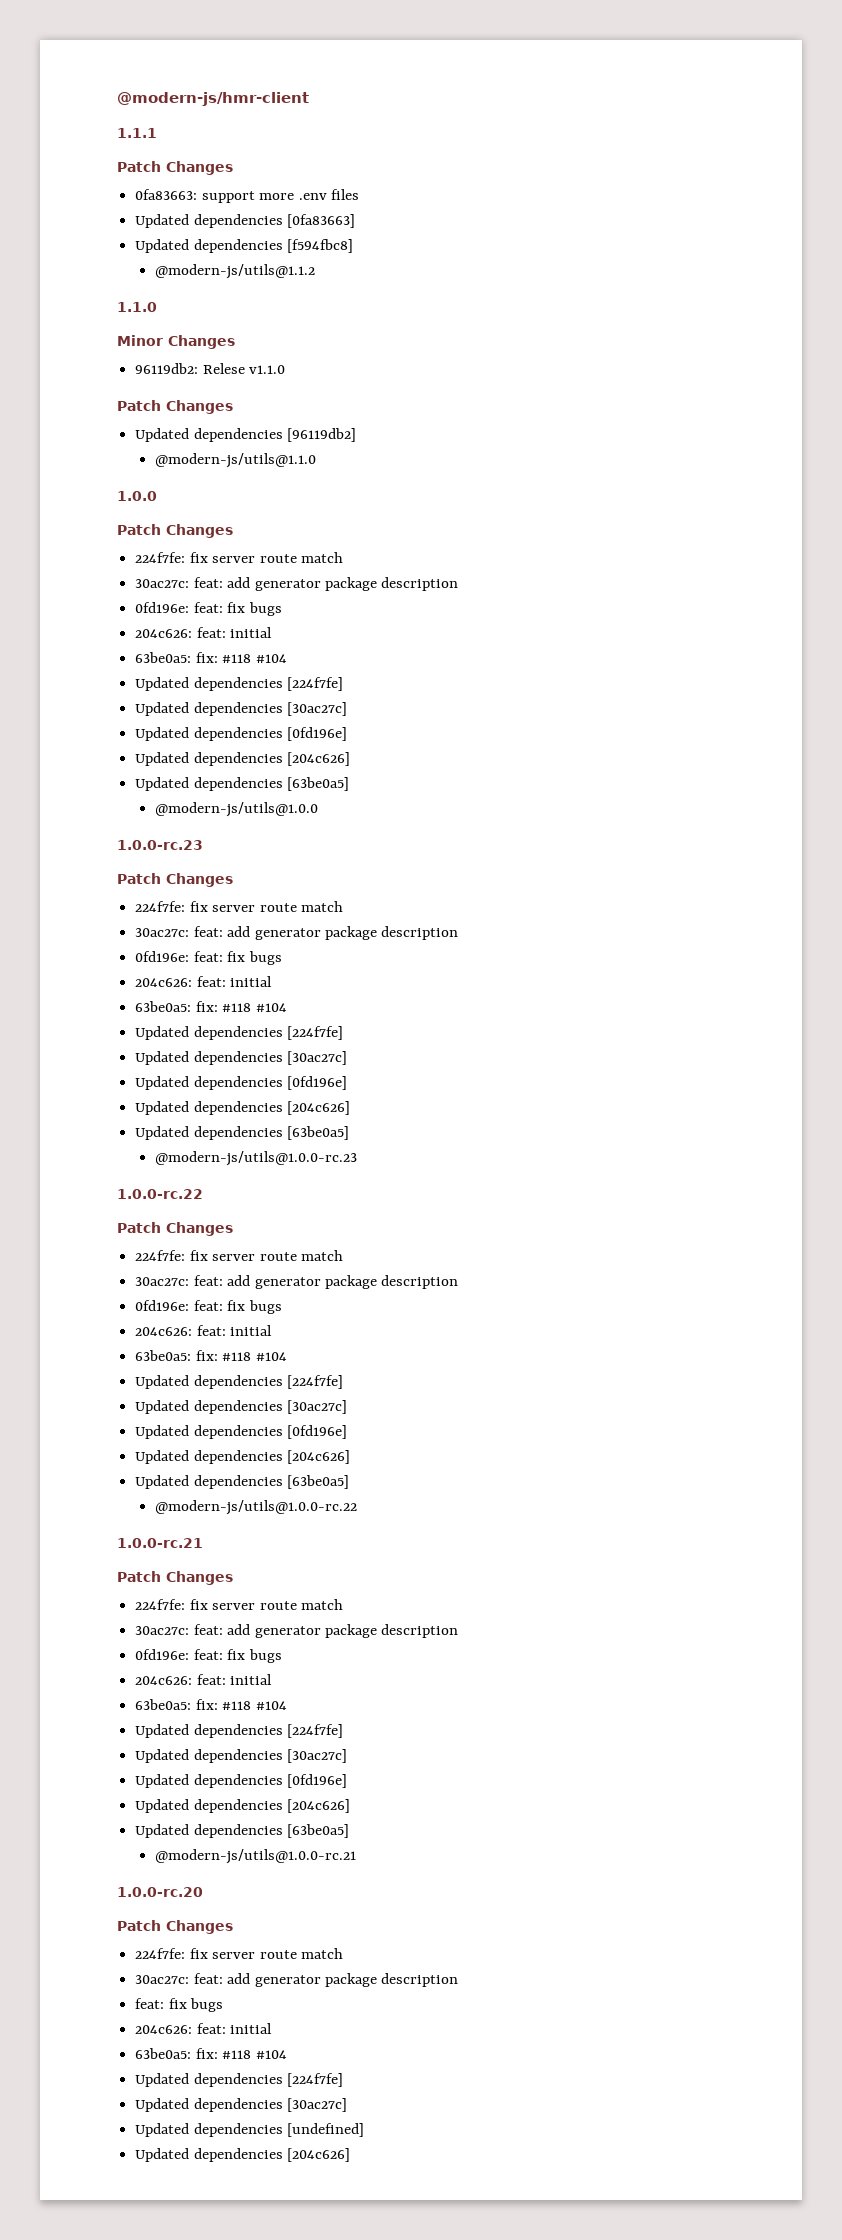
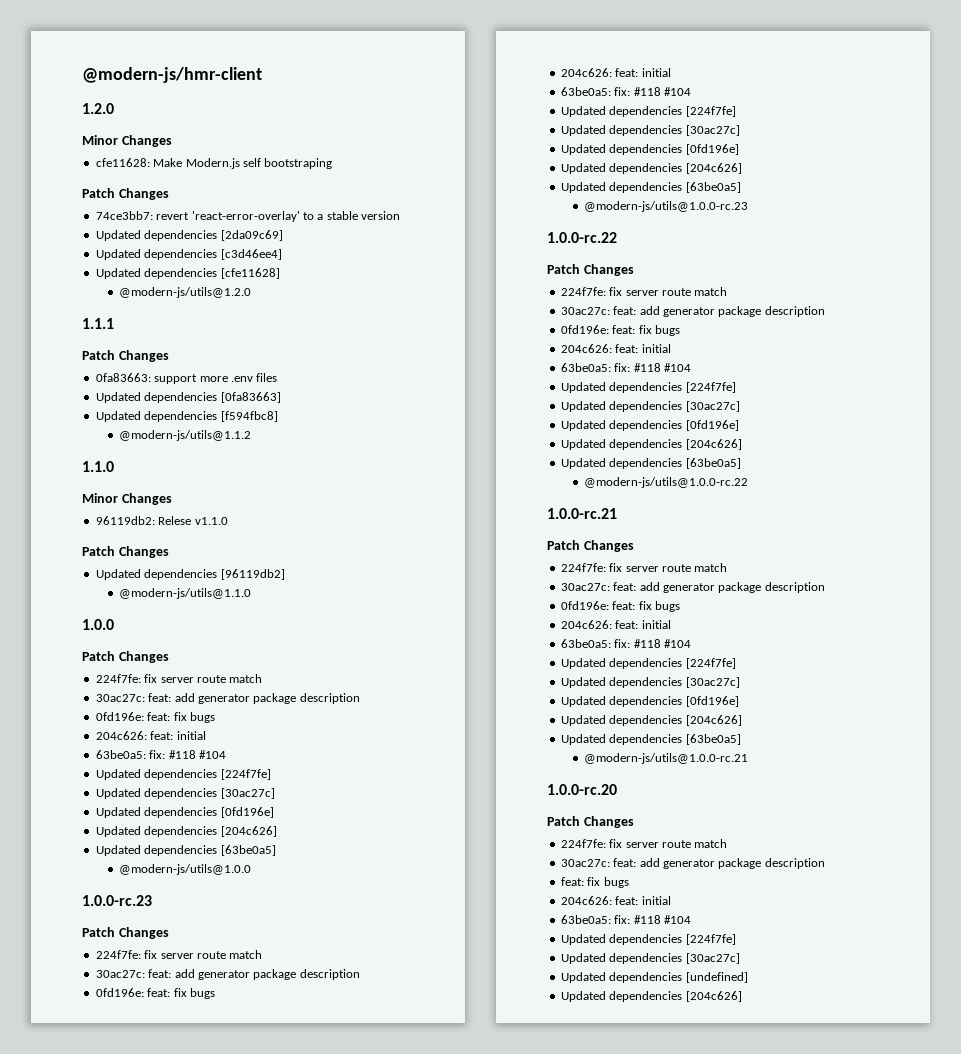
+ 1.2.0
+ Minor Changes
+ cfe11628: Make Modern.js self bootstraping
+ Patch Changes
+ 74ce3bb7: revert 'react-error-overlay' to a stable version
+ Updated dependencies [2da09c69]
+ Updated dependencies [c3d46ee4]
+ Updated dependencies [cfe11628]
+ @modern-js/utils@1.2.0

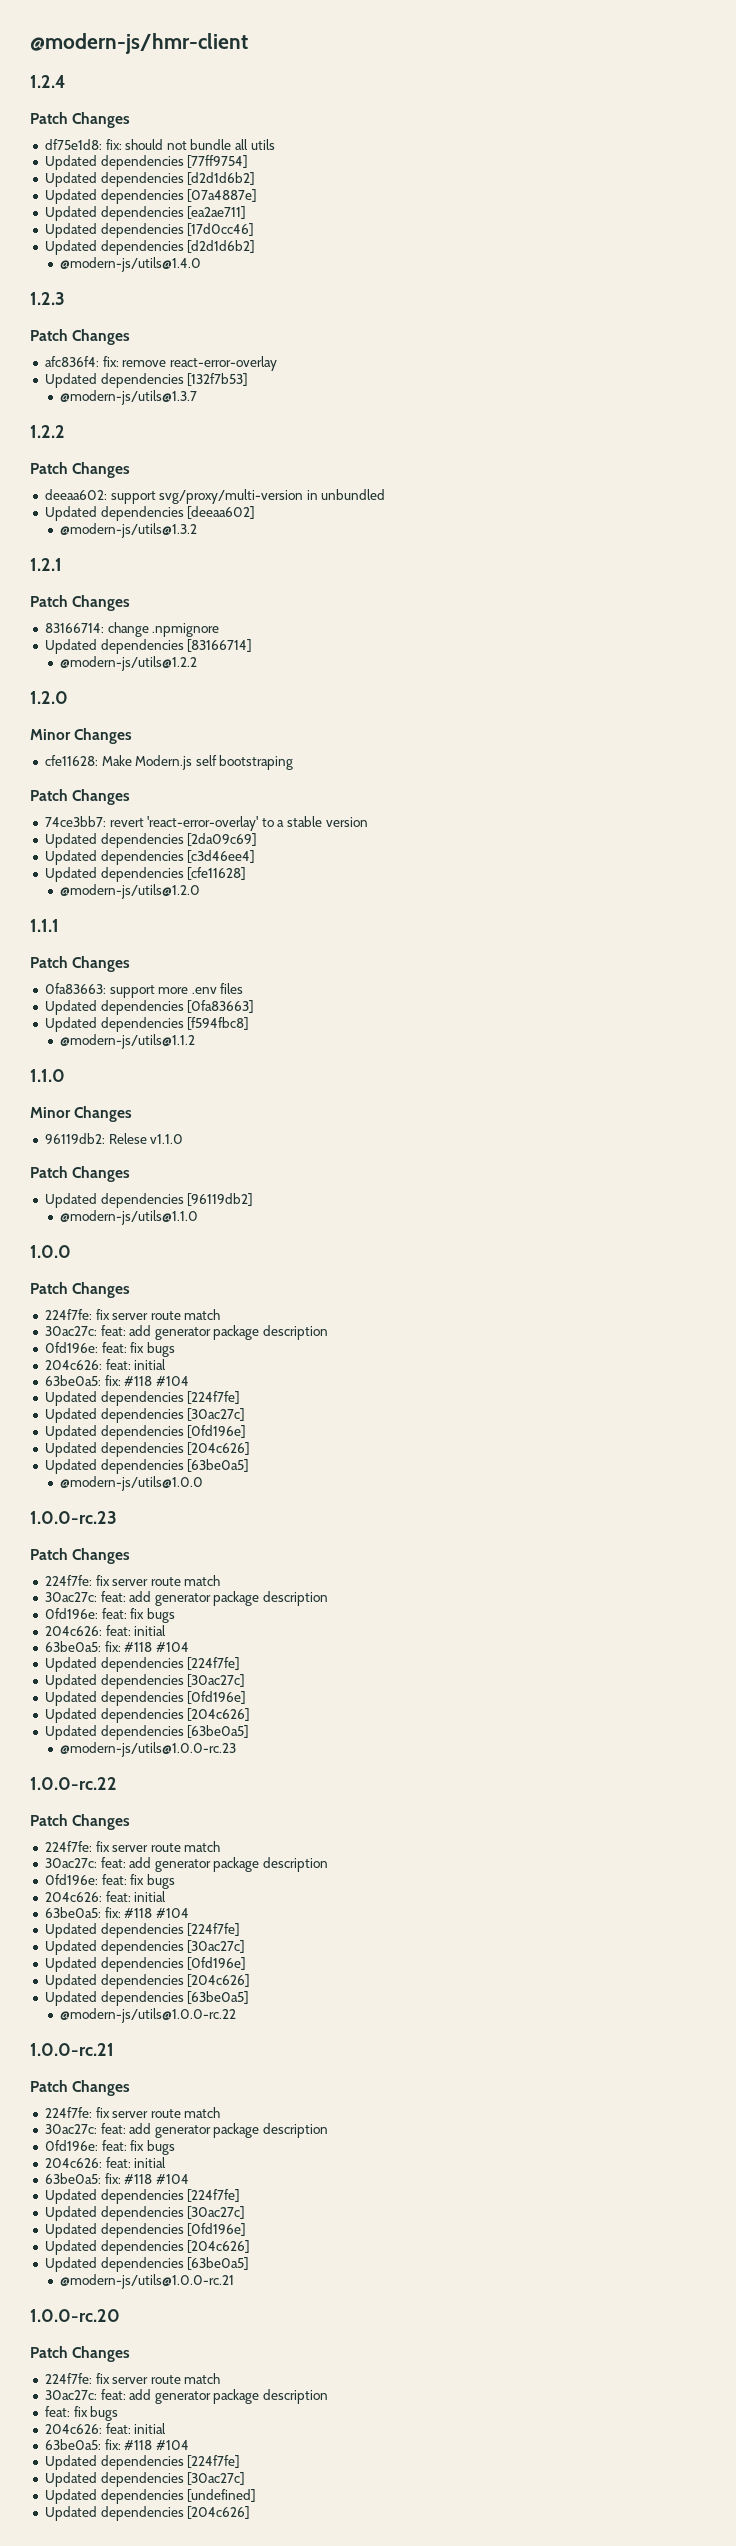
+ 1.2.4
+ Patch Changes
+ df75e1d8: fix: should not bundle all utils
+ Updated dependencies [77ff9754]
+ Updated dependencies [d2d1d6b2]
+ Updated dependencies [07a4887e]
+ Updated dependencies [ea2ae711]
+ Updated dependencies [17d0cc46]
+ Updated dependencies [d2d1d6b2]
+ @modern-js/utils@1.4.0
+ 1.2.3
+ Patch Changes
+ afc836f4: fix: remove react-error-overlay
+ Updated dependencies [132f7b53]
+ @modern-js/utils@1.3.7
+ 1.2.2
+ Patch Changes
+ deeaa602: support svg/proxy/multi-version in unbundled
+ Updated dependencies [deeaa602]
+ @modern-js/utils@1.3.2
+ 1.2.1
+ Patch Changes
+ 83166714: change .npmignore
+ Updated dependencies [83166714]
+ @modern-js/utils@1.2.2

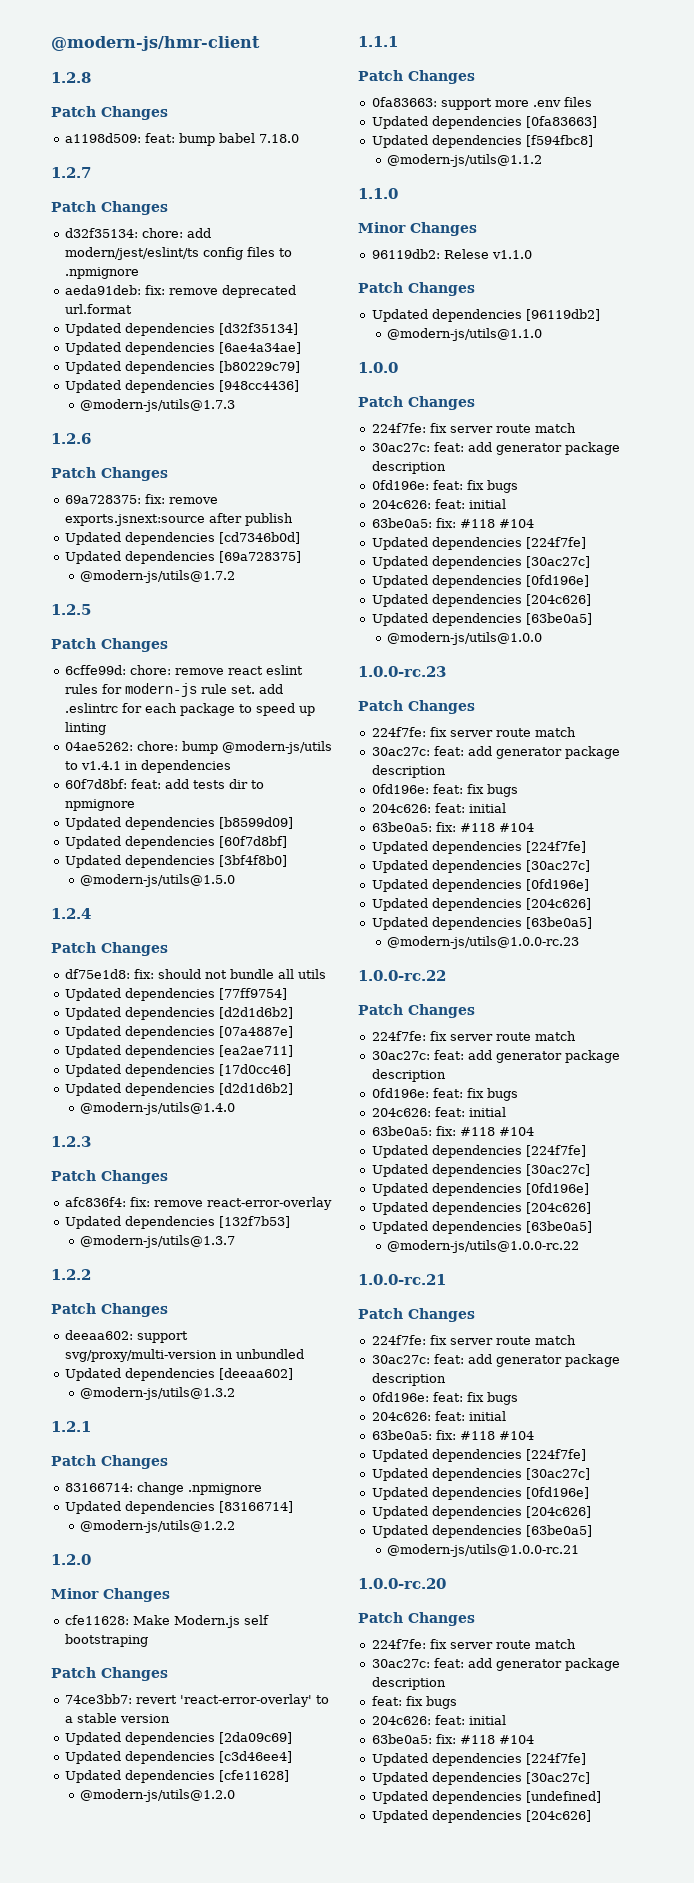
+ 1.2.8
+ Patch Changes
+ a1198d509: feat: bump babel 7.18.0
+ 1.2.7
+ Patch Changes
+ d32f35134: chore: add modern/jest/eslint/ts config files to .npmignore
+ aeda91deb: fix: remove deprecated url.format
+ Updated dependencies [d32f35134]
+ Updated dependencies [6ae4a34ae]
+ Updated dependencies [b80229c79]
+ Updated dependencies [948cc4436]
+ @modern-js/utils@1.7.3
+ 1.2.6
+ Patch Changes
+ 69a728375: fix: remove exports.jsnext:source after publish
+ Updated dependencies [cd7346b0d]
+ Updated dependencies [69a728375]
+ @modern-js/utils@1.7.2
+ 1.2.5
+ Patch Changes
+ 6cffe99d: chore: remove react eslint rules for modern-js rule set. add .eslintrc for each package to speed up linting
+ 04ae5262: chore: bump @modern-js/utils to v1.4.1 in dependencies
+ 60f7d8bf: feat: add tests dir to npmignore
+ Updated dependencies [b8599d09]
+ Updated dependencies [60f7d8bf]
+ Updated dependencies [3bf4f8b0]
+ @modern-js/utils@1.5.0

